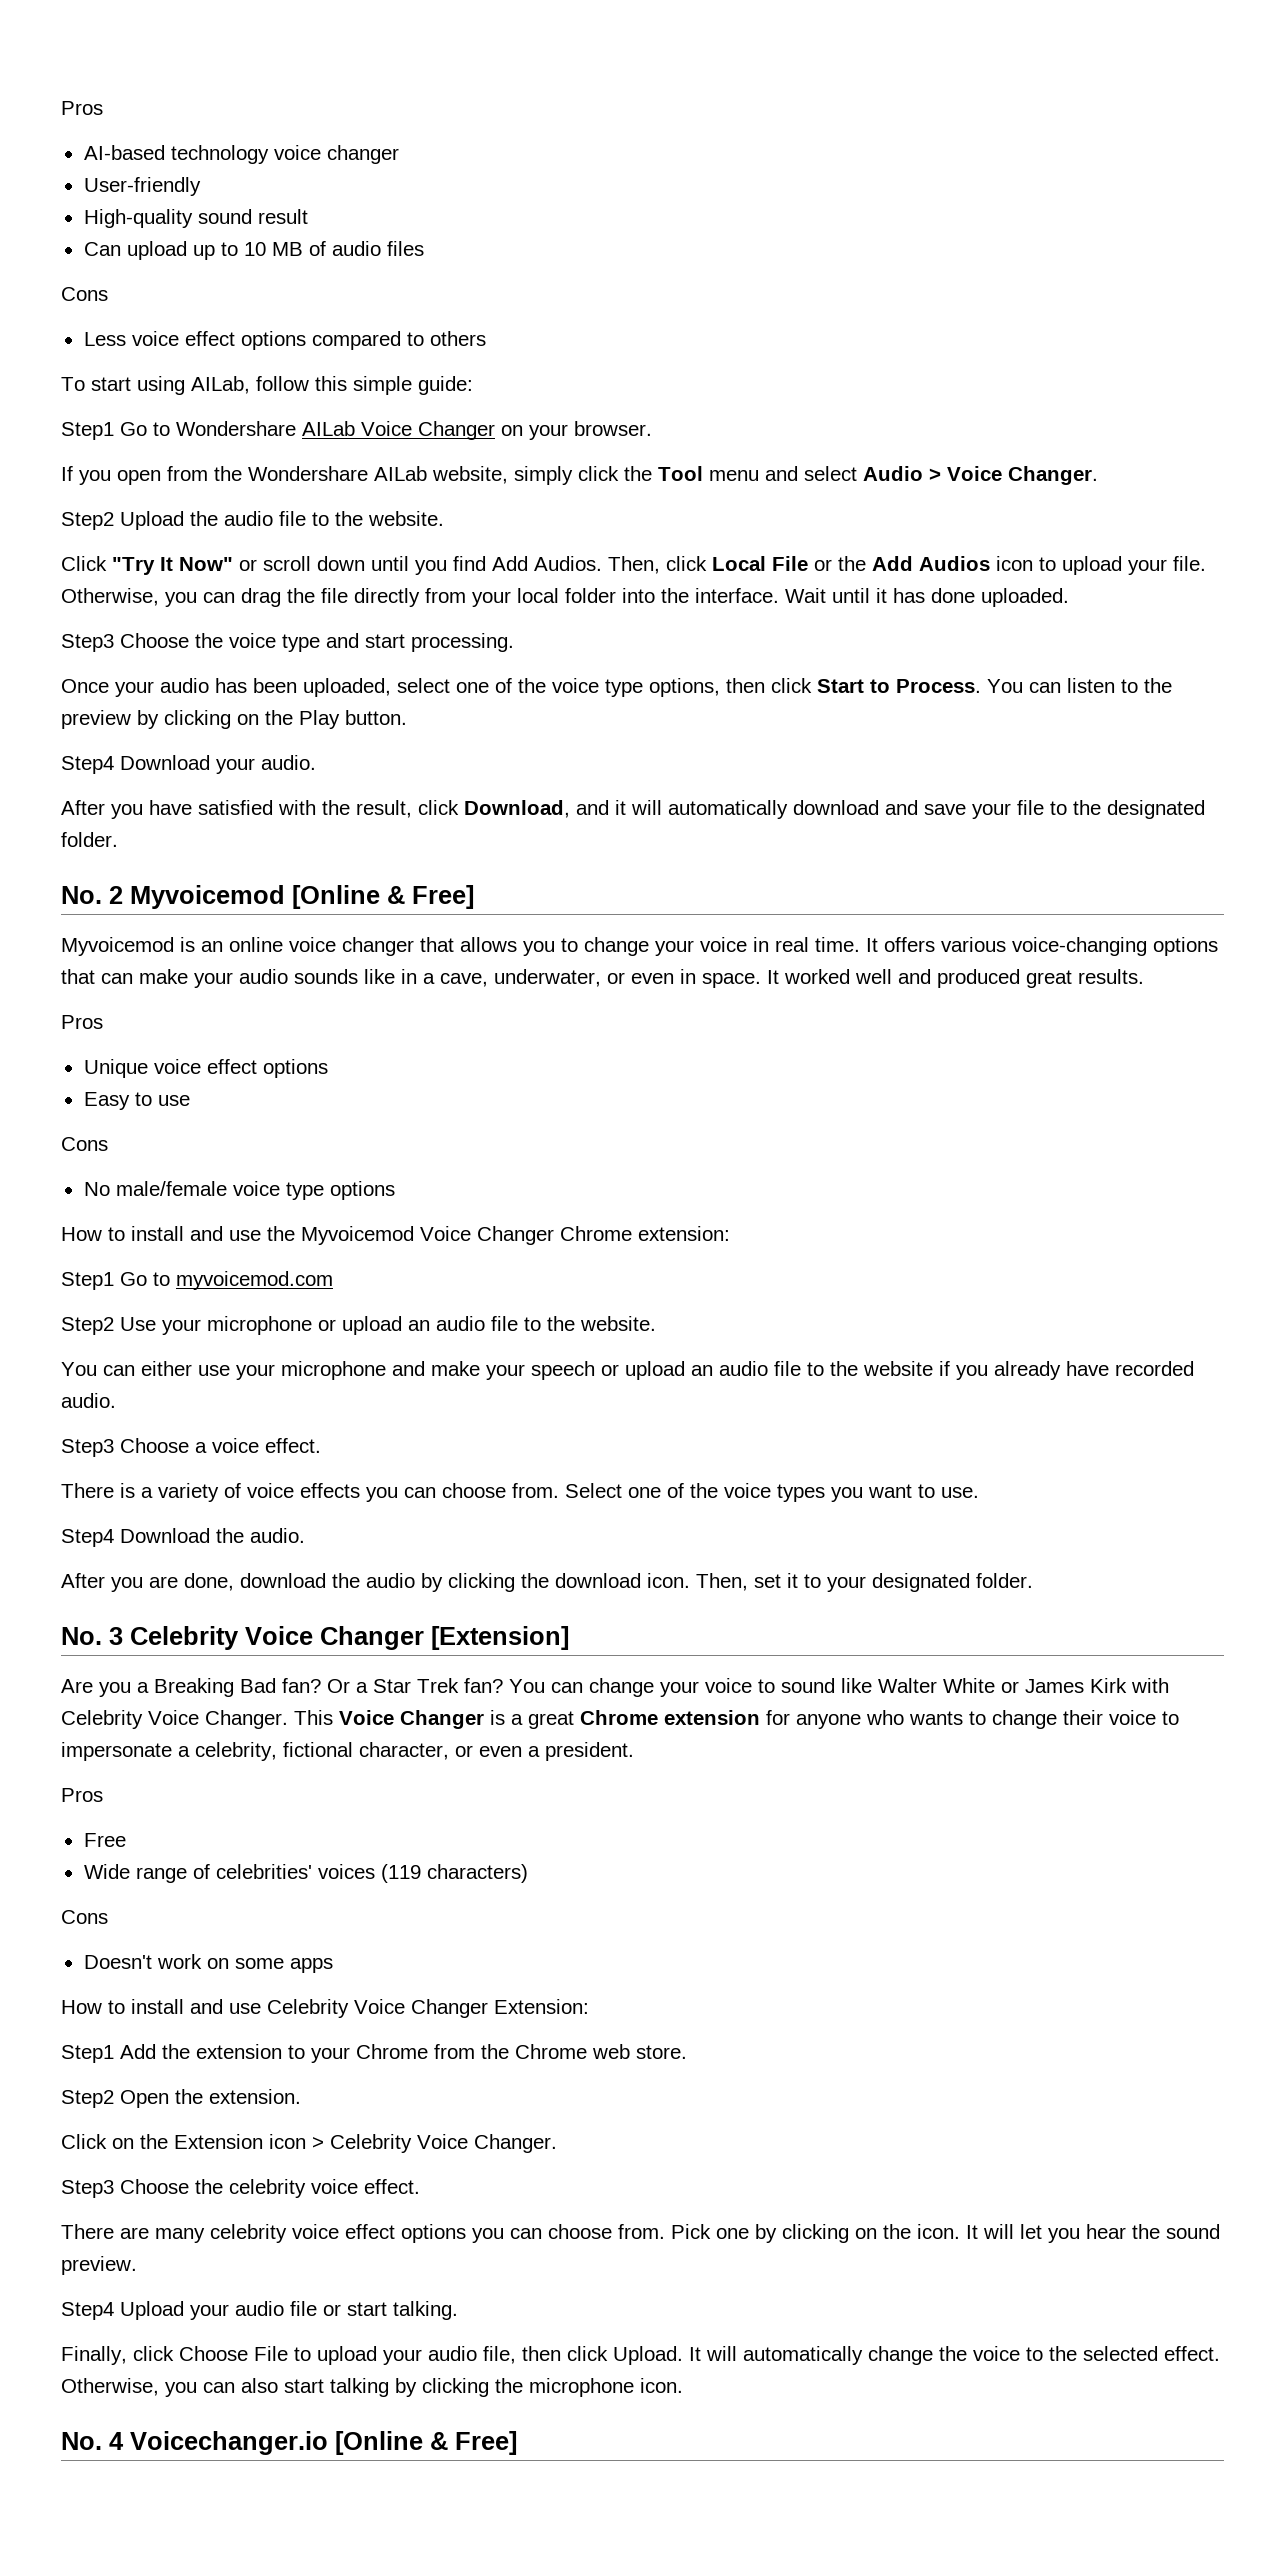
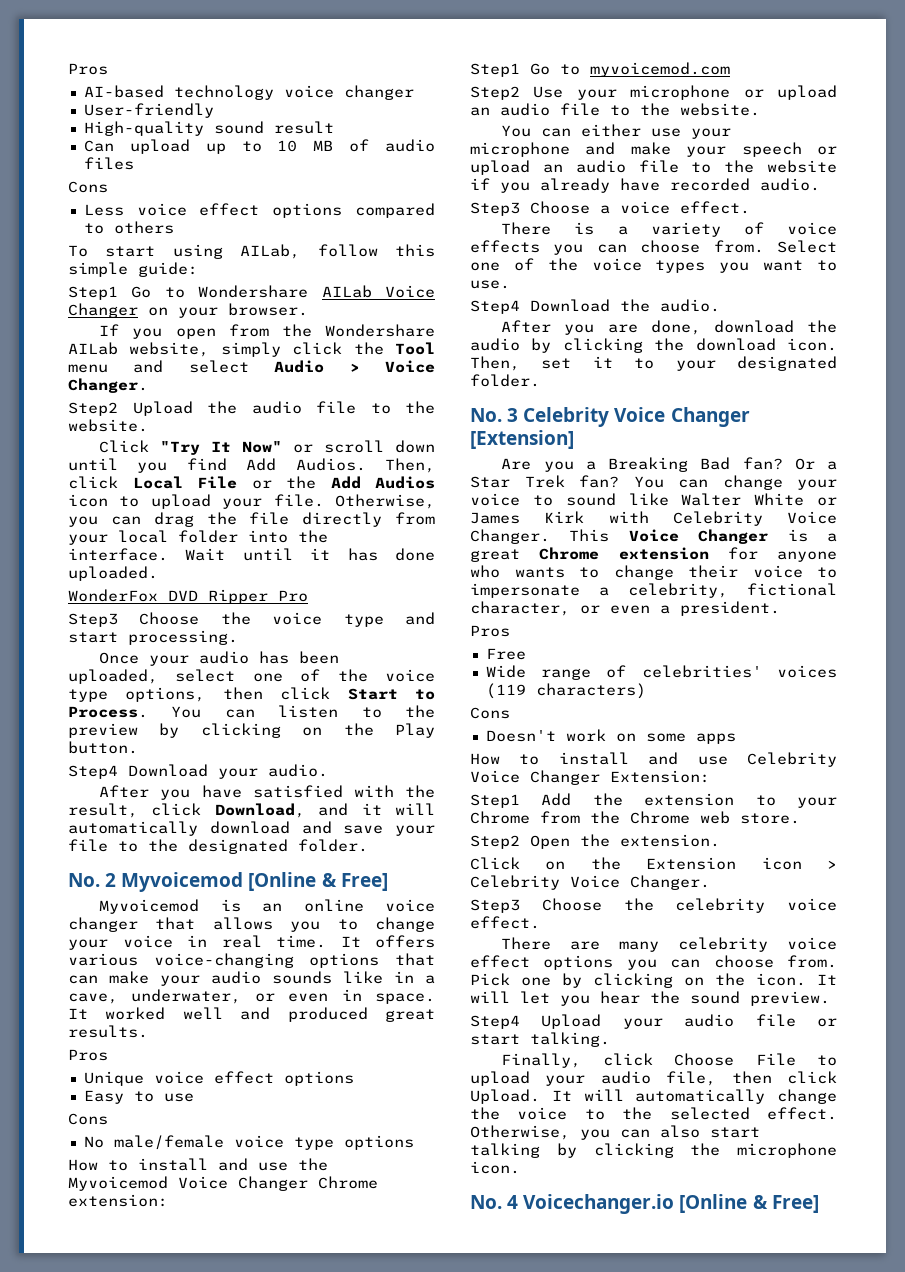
+ WonderFox DVD Ripper Pro

